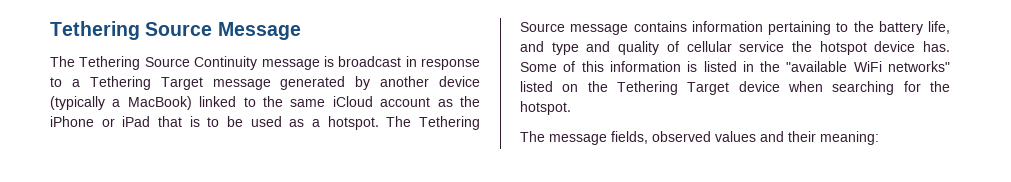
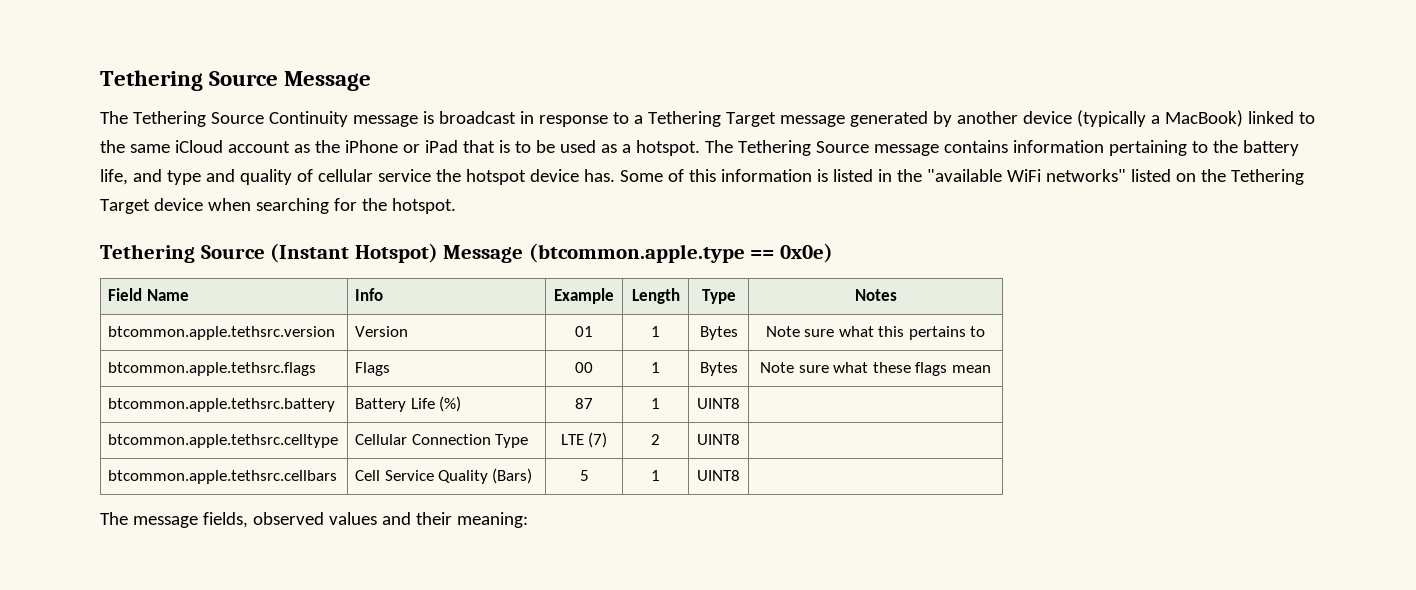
+ Tethering Source (Instant Hotspot) Message (btcommon.apple.type == 0x0e)
+ Field Name | Info | Example | Length | Type | Notes
+ btcommon.apple.tethsrc.version | Version | 01 | 1 | Bytes | Note sure what this pertains to
+ btcommon.apple.tethsrc.flags | Flags | 00 | 1 | Bytes | Note sure what these flags mean
+ btcommon.apple.tethsrc.battery | Battery Life (%) | 87 | 1 | UINT8 |
+ btcommon.apple.tethsrc.celltype | Cellular Connection Type | LTE (7) | 2 | UINT8 |
+ btcommon.apple.tethsrc.cellbars | Cell Service Quality (Bars) | 5 | 1 | UINT8 |

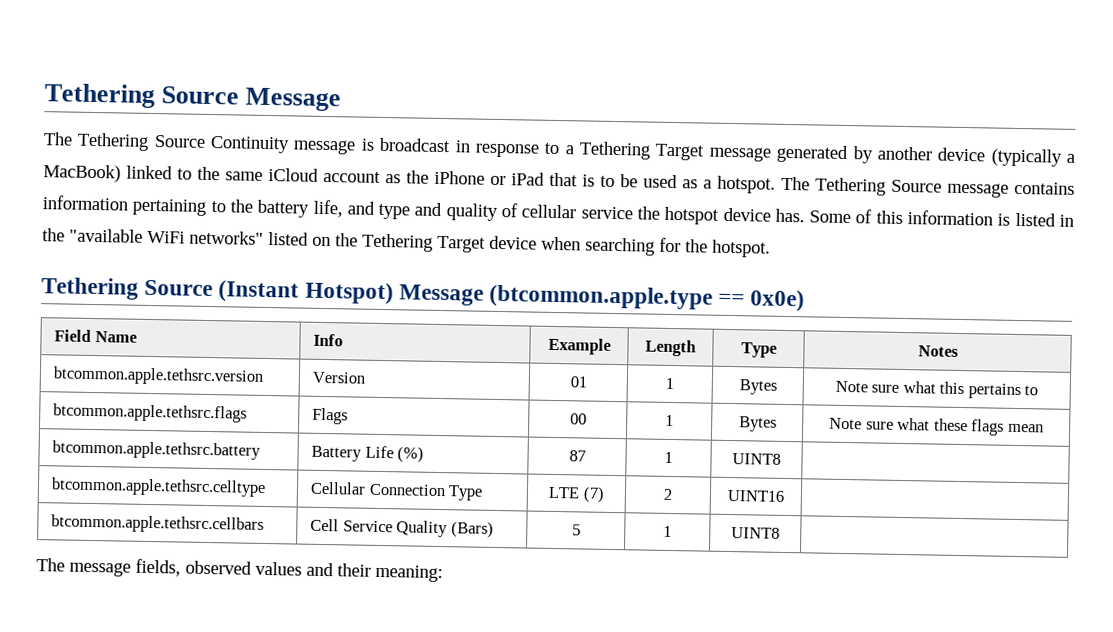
- btcommon.apple.tethsrc.celltype | Cellular Connection Type | LTE (7) | 2 | UINT8 |
+ btcommon.apple.tethsrc.celltype | Cellular Connection Type | LTE (7) | 2 | UINT16 |

